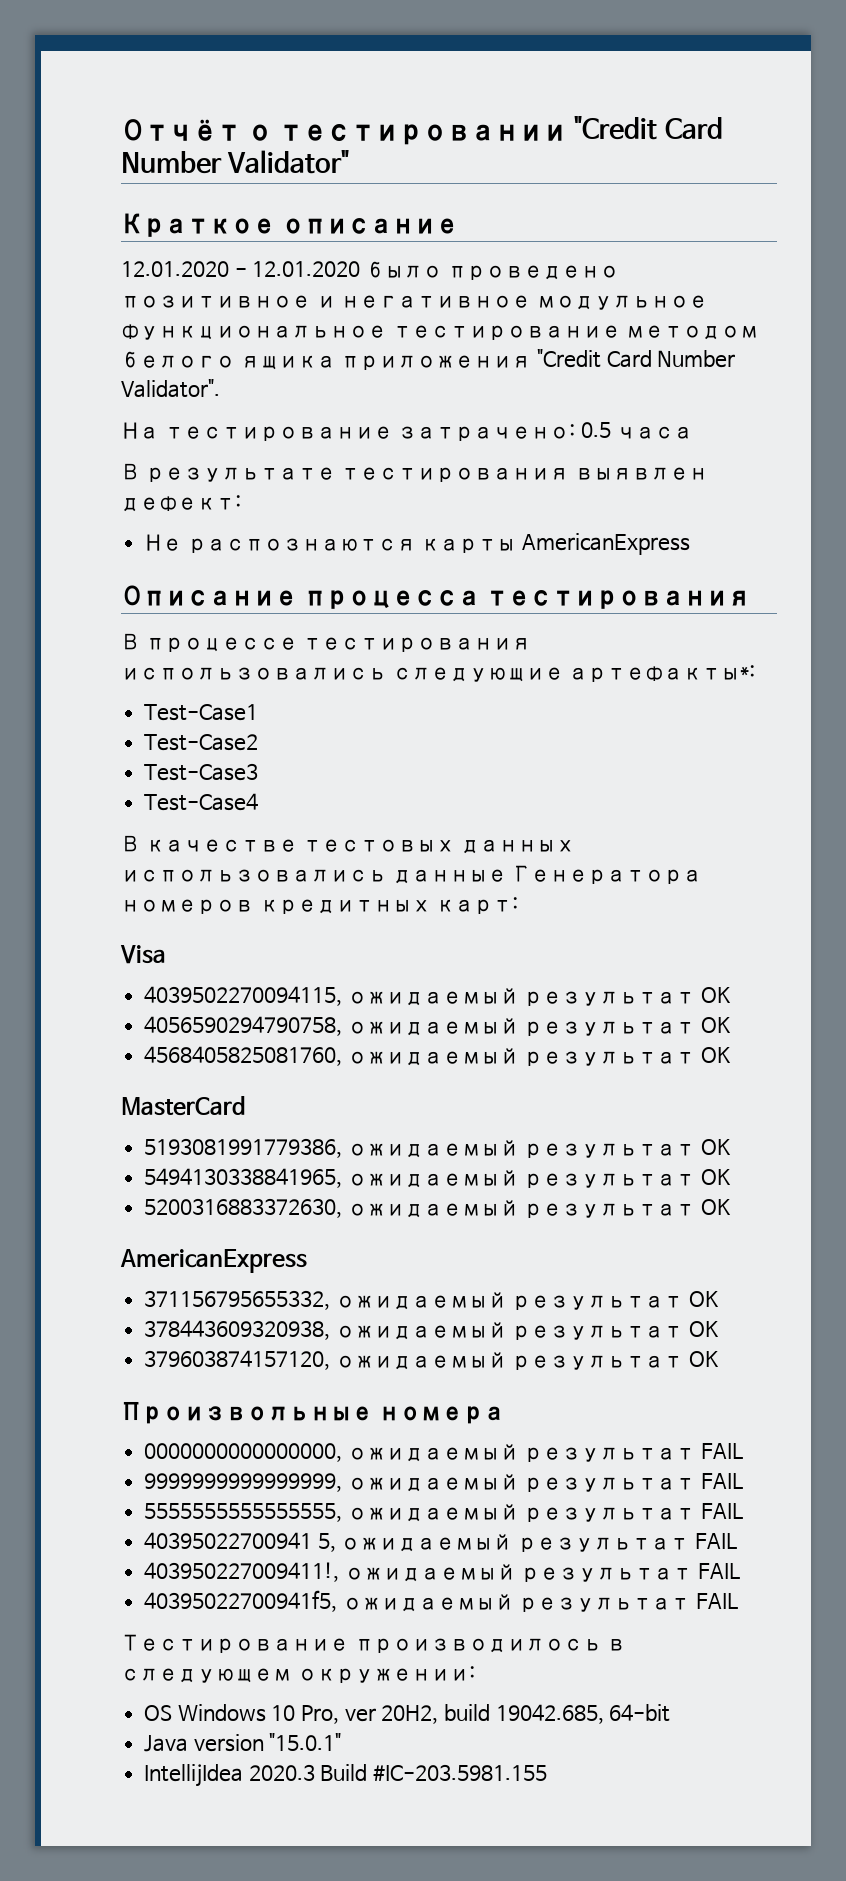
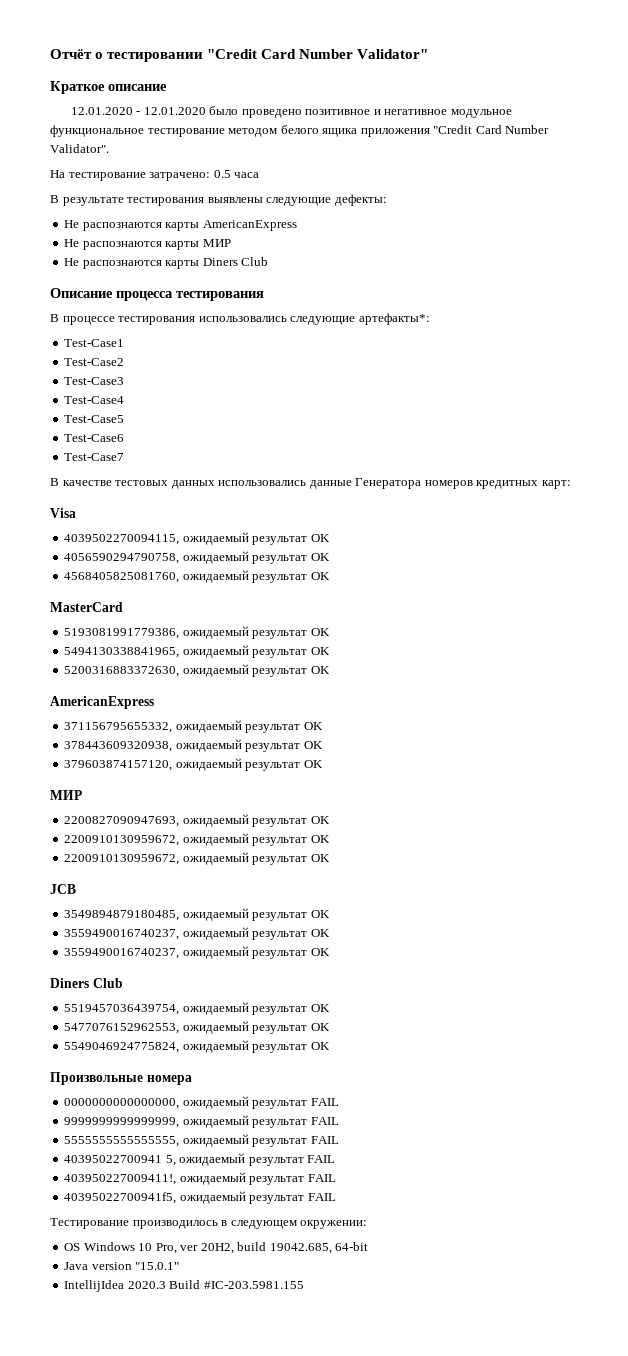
- В результате тестирования выявлен дефект:
+ В результате тестирования выявлены следующие дефекты:
+ Не распознаются карты МИР
+ Не распознаются карты Diners Club
+ Test-Case5
+ Test-Case6
+ Test-Case7
  379603874157120, ожидаемый результат OK
+ МИР
+ 2200827090947693, ожидаемый результат OK
+ 2200910130959672, ожидаемый результат OK
+ 2200910130959672, ожидаемый результат OK
+ JCB
+ 3549894879180485, ожидаемый результат OK
+ 3559490016740237, ожидаемый результат OK
+ 3559490016740237, ожидаемый результат OK
+ Diners Club
+ 5519457036439754, ожидаемый результат OK
+ 5477076152962553, ожидаемый результат OK
+ 5549046924775824, ожидаемый результат OK

